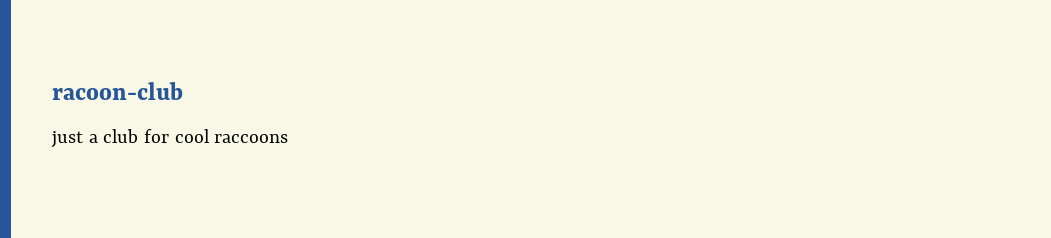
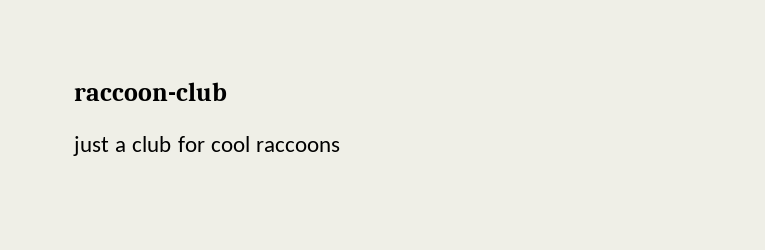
- racoon-club
+ raccoon-club

